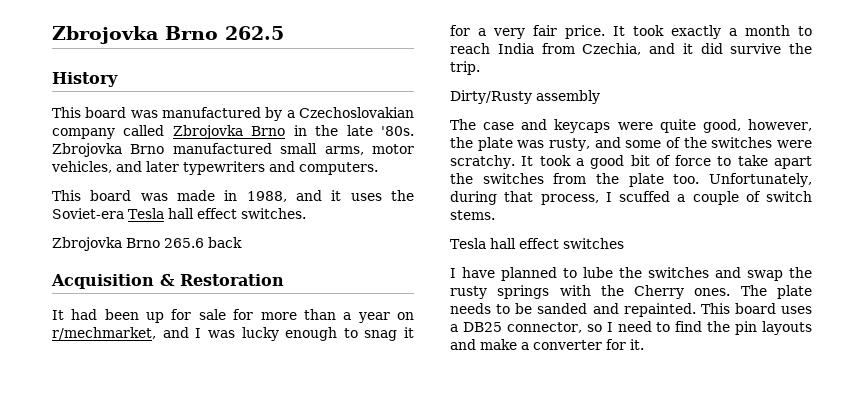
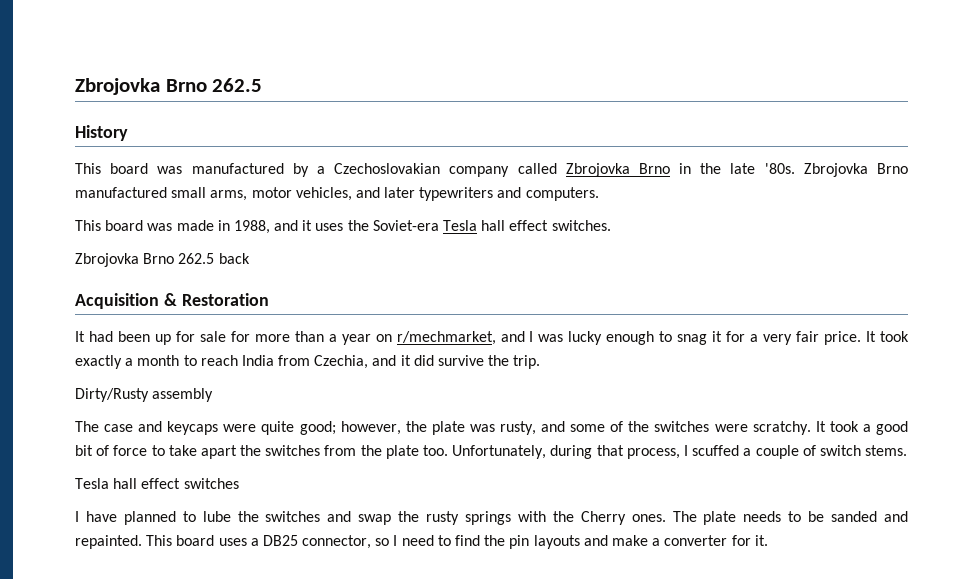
- Zbrojovka Brno 265.6 back
+ Zbrojovka Brno 262.5 back
- The case and keycaps were quite good, however, the plate was rusty, and some of the switches were scratchy.
+ The case and keycaps were quite good; however, the plate was rusty, and some of the switches were scratchy.

